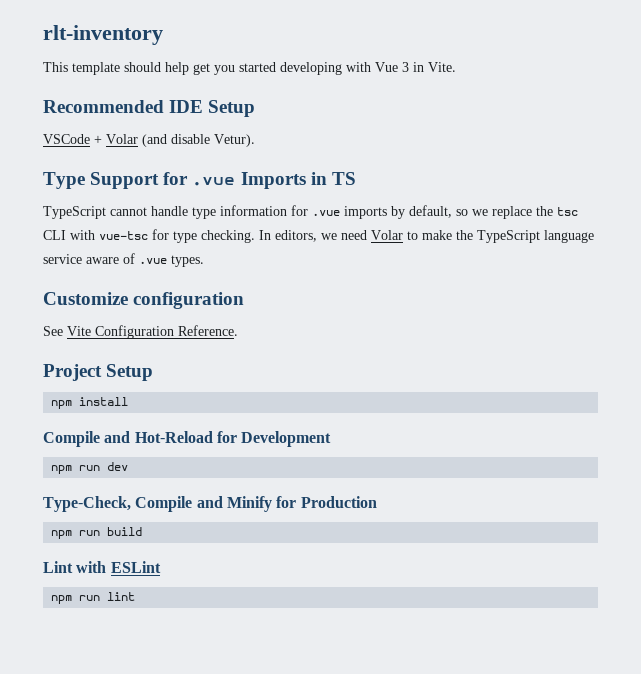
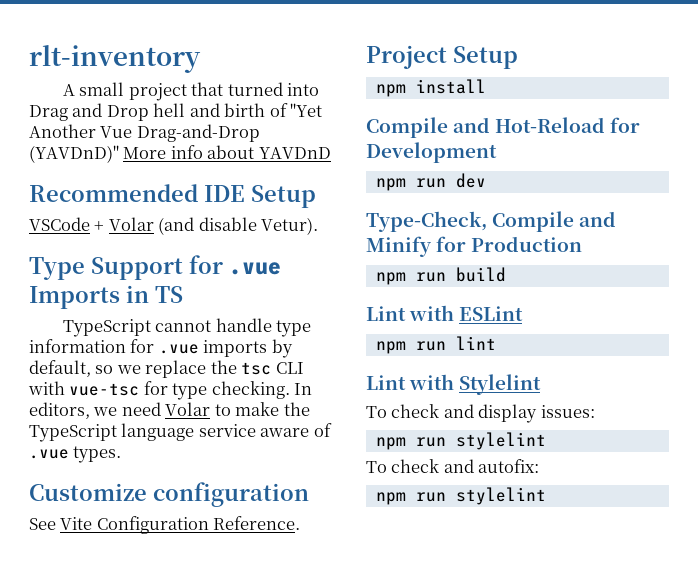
- This template should help get you started developing with Vue 3 in Vite.
+ A small project that turned into Drag and Drop hell and birth of "Yet Another Vue Drag-and-Drop (YAVDnD)" More info about YAVDnD
+ Lint with Stylelint
+ To check and display issues:
+ npm run stylelint
+ To check and autofix:
+ npm run stylelint

